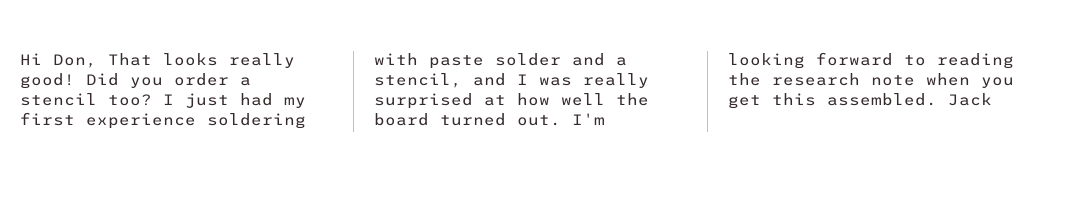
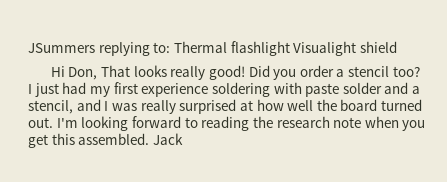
+ JSummers replying to: Thermal flashlight Visualight shield

